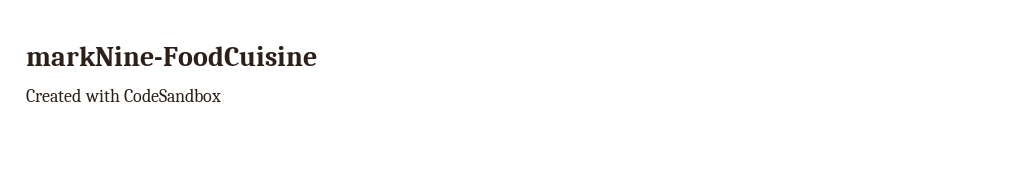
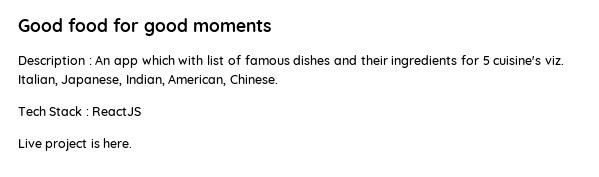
- markNine-FoodCuisine
- Created with CodeSandbox
+ Good food for good moments
+ Description : An app which with list of famous dishes and their ingredients for 5 cuisine's viz. Italian, Japanese, Indian, American, Chinese.
+ Tech Stack : ReactJS
+ Live project is here.

